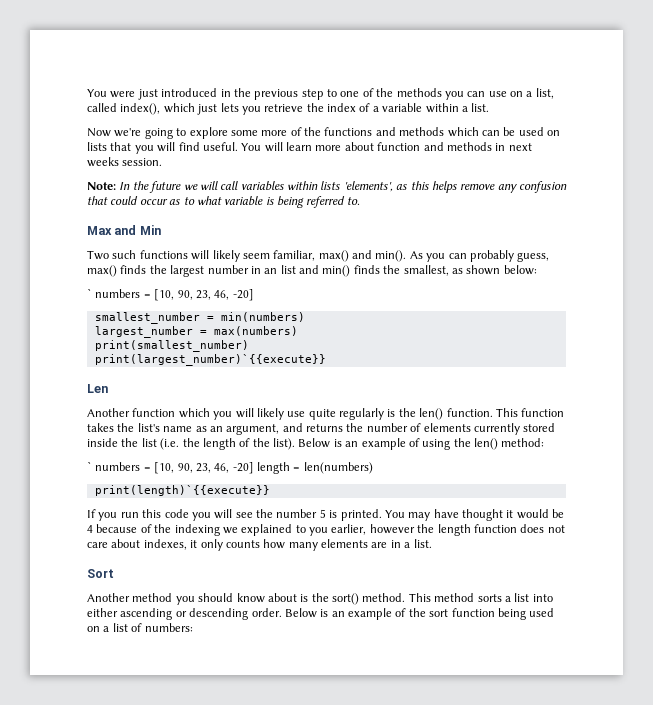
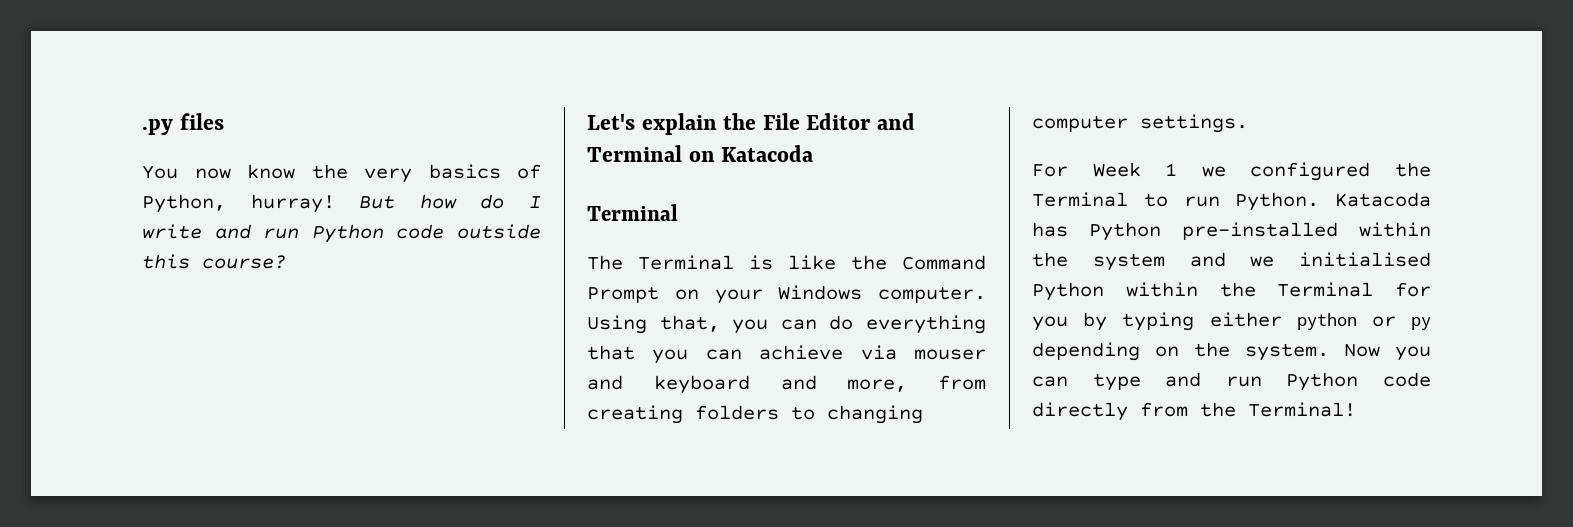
- You were just introduced in the previous step to one of the methods you can use on a list, called index(), which just lets you retrieve the index of a variable within a list.
- Now we're going to explore some more of the functions and methods which can be used on lists that you will find useful. You will learn more about function and methods in next weeks session.
- Note: In the future we will call variables within lists 'elements', as this helps remove any confusion that could occur as to what variable is being referred to.
- Max and Min
- Two such functions will likely seem familiar, max() and min(). As you can probably guess, max() finds the largest number in an list and min() finds the smallest, as shown below:
- ` numbers = [10, 90, 23, 46, -20]
- smallest_number = min(numbers)
- largest_number = max(numbers)
- print(smallest_number)
- print(largest_number)`{{execute}}
- Len
- Another function which you will likely use quite regularly is the len() function. This function takes the list's name as an argument, and returns the number of elements currently stored inside the list (i.e. the length of the list). Below is an example of using the len() method:
- ` numbers = [10, 90, 23, 46, -20] length = len(numbers)
- print(length)`{{execute}}
- If you run this code you will see the number 5 is printed. You may have thought it would be 4 because of the indexing we explained to you earlier, however the length function does not care about indexes, it only counts how many elements are in a list.
- Sort
- Another method you should know about is the sort() method. This method sorts a list into either ascending or descending order. Below is an example of the sort function being used on a list of numbers:
+ .py files
+ You now know the very basics of Python, hurray! But how do I write and run Python code outside this course?
+ Let's explain the File Editor and Terminal on Katacoda
+ Terminal
+ The Terminal is like the Command Prompt on your Windows computer. Using that, you can do everything that you can achieve via mouser and keyboard and more, from creating folders to changing computer settings.
+ For Week 1 we configured the Terminal to run Python. Katacoda has Python pre-installed within the system and we initialised Python within the Terminal for you by typing either python or py depending on the system. Now you can type and run Python code directly from the Terminal!

